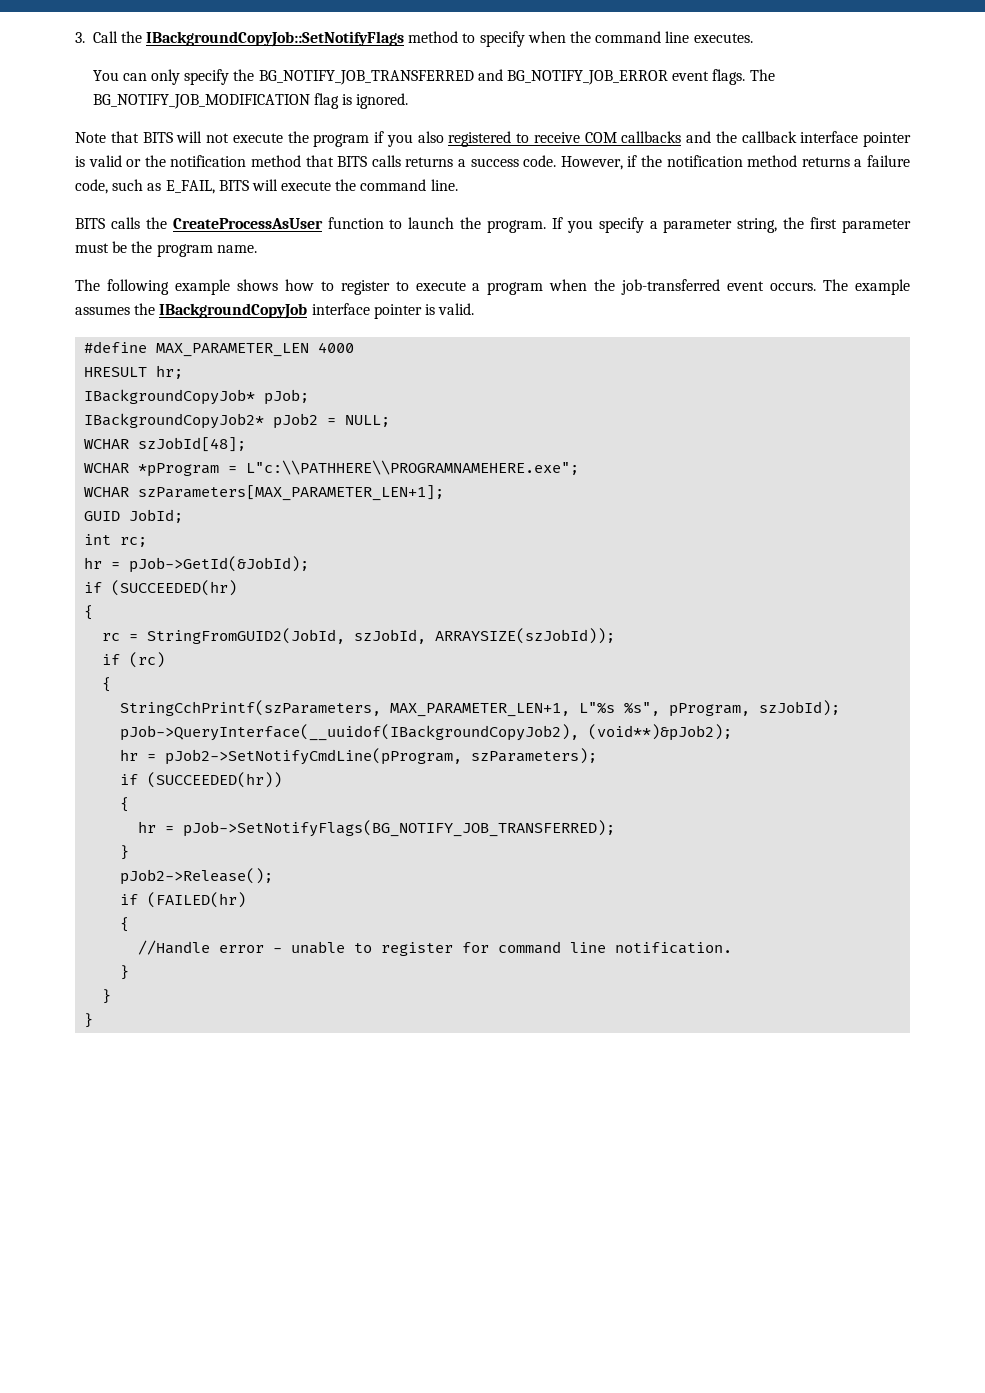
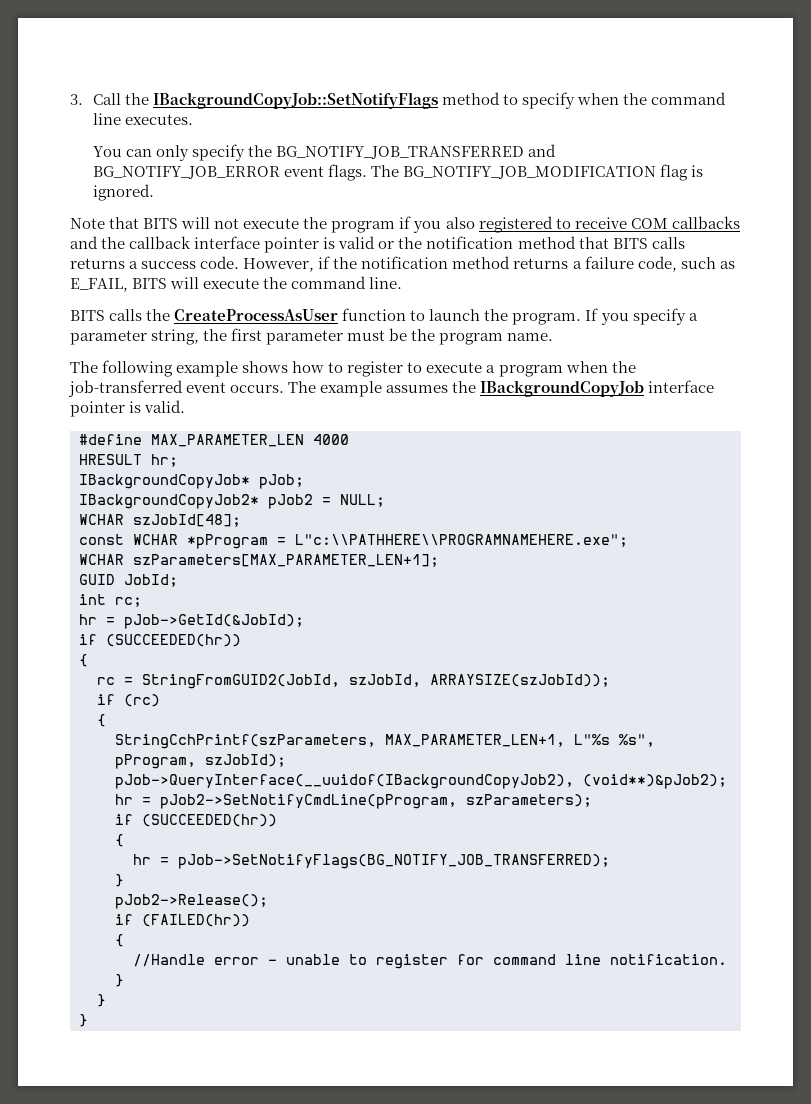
- WCHAR *pProgram = L"c:\\PATHHERE\\PROGRAMNAMEHERE.exe";
+ const WCHAR *pProgram = L"c:\\PATHHERE\\PROGRAMNAMEHERE.exe";
  hr = pJob->GetId(&JobId);
- if (SUCCEEDED(hr)
+ if (SUCCEEDED(hr))
- if (FAILED(hr)
+ if (FAILED(hr))

